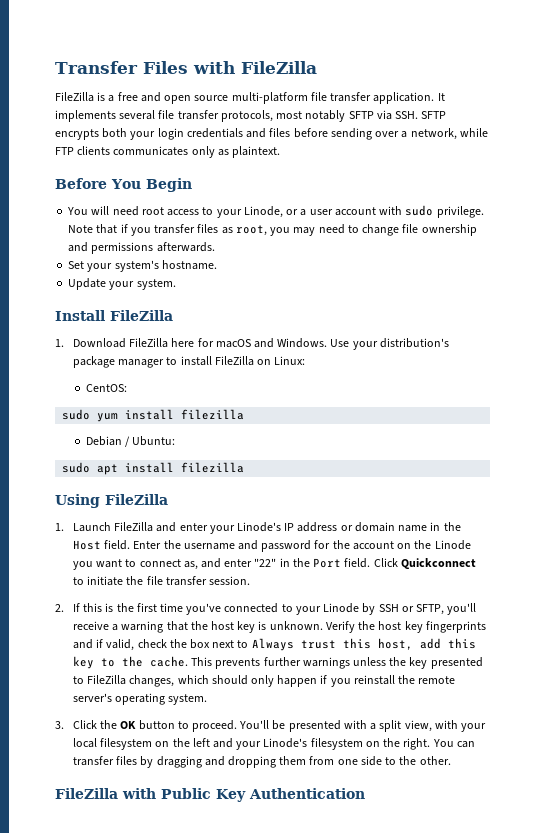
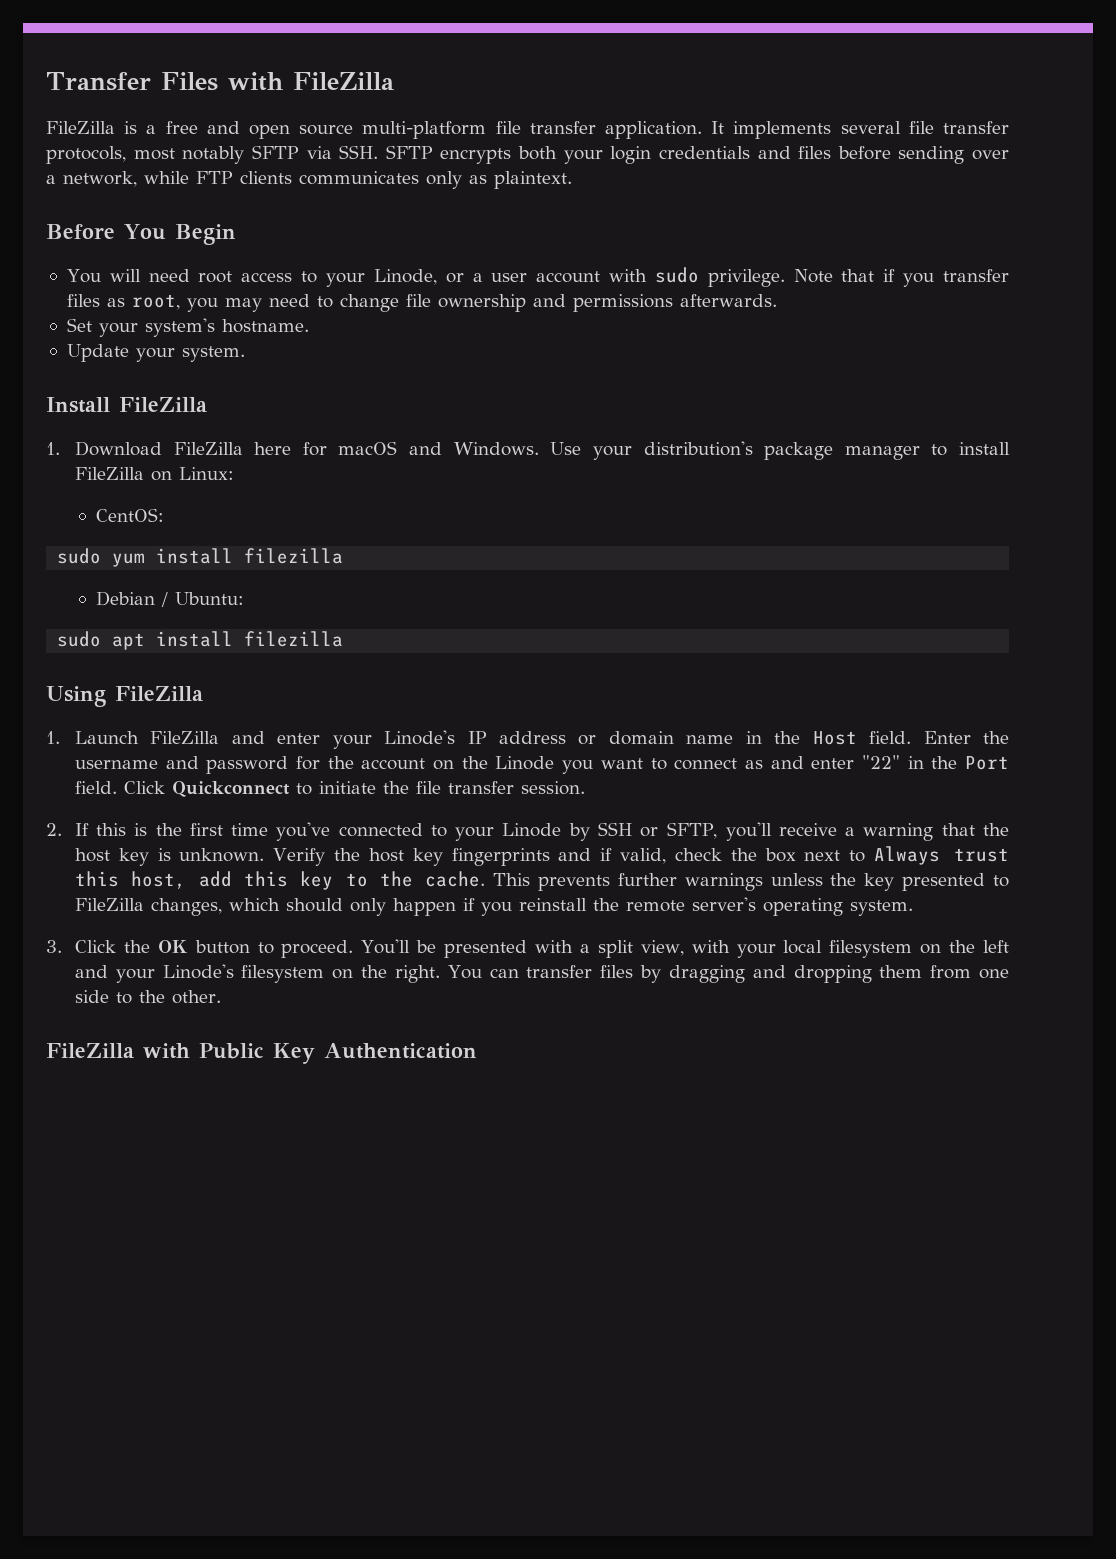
- Enter the username and password for the account on the Linode you want to connect as, and enter "22" in the Port field.
+ Enter the username and password for the account on the Linode you want to connect as and enter "22" in the Port field.

